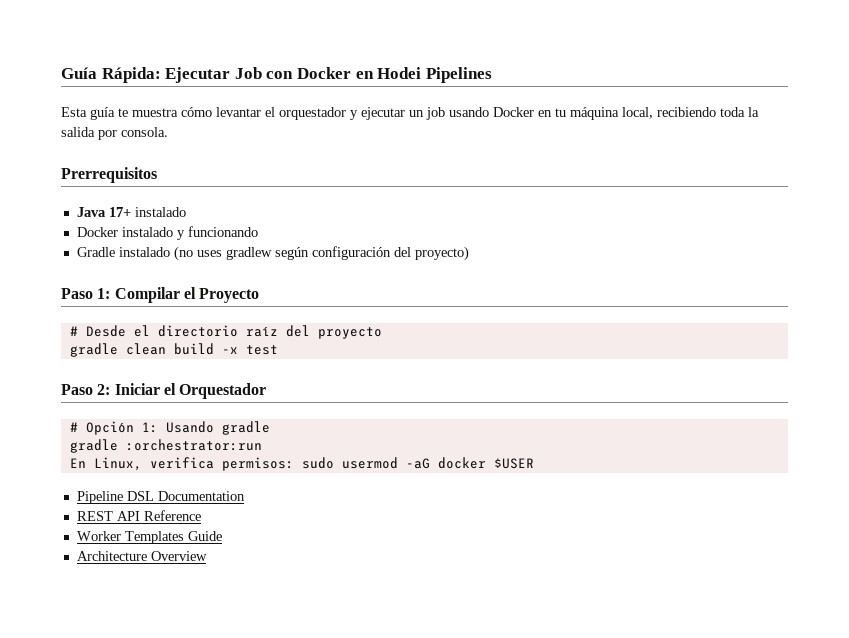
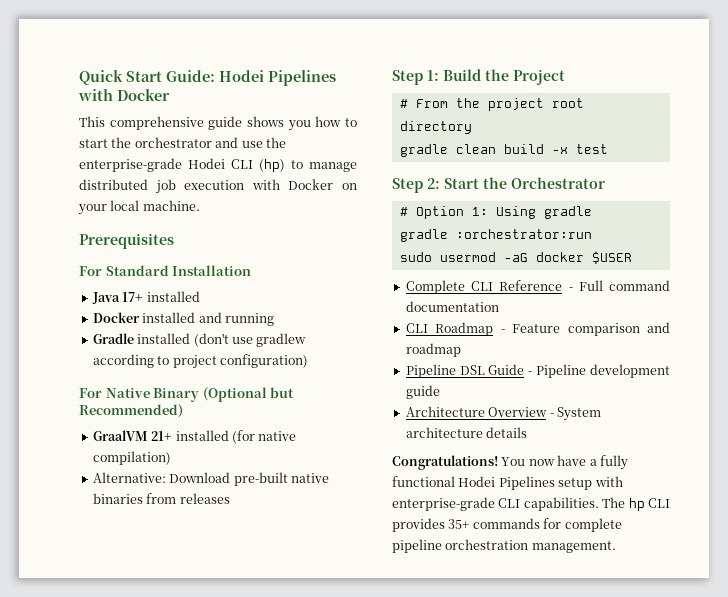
- Guía Rápida: Ejecutar Job con Docker en Hodei Pipelines
- Esta guía te muestra cómo levantar el orquestador y ejecutar un job usando Docker en tu máquina local, recibiendo toda la salida por consola.
- Prerrequisitos
+ Quick Start Guide: Hodei Pipelines with Docker
+ This comprehensive guide shows you how to start the orchestrator and use the enterprise-grade Hodei CLI (hp) to manage distributed job execution with Docker on your local machine.
+ Prerequisites
+ For Standard Installation
- Java 17+ instalado
- Docker instalado y funcionando
- Gradle instalado (no uses gradlew según configuración del proyecto)
- Paso 1: Compilar el Proyecto
- # Desde el directorio raíz del proyecto
+ Java 17+ installed
+ Docker installed and running
+ Gradle installed (don't use gradlew according to project configuration)
+ For Native Binary (Optional but Recommended)
+ GraalVM 21+ installed (for native compilation)
+ Alternative: Download pre-built native binaries from releases
+ Step 1: Build the Project
+ # From the project root directory
- Paso 2: Iniciar el Orquestador
- # Opción 1: Usando gradle
+ Step 2: Start the Orchestrator
+ # Option 1: Using gradle
- En Linux, verifica permisos: sudo usermod -aG docker $USER
+ sudo usermod -aG docker $USER
- Pipeline DSL Documentation
- REST API Reference
- Worker Templates Guide
- Architecture Overview
+ Complete CLI Reference - Full command documentation
+ CLI Roadmap - Feature comparison and roadmap
+ Pipeline DSL Guide - Pipeline development guide
+ Architecture Overview - System architecture details
+ Congratulations! You now have a fully functional Hodei Pipelines setup with enterprise-grade CLI capabilities. The hp CLI provides 35+ commands for complete pipeline orchestration management.

